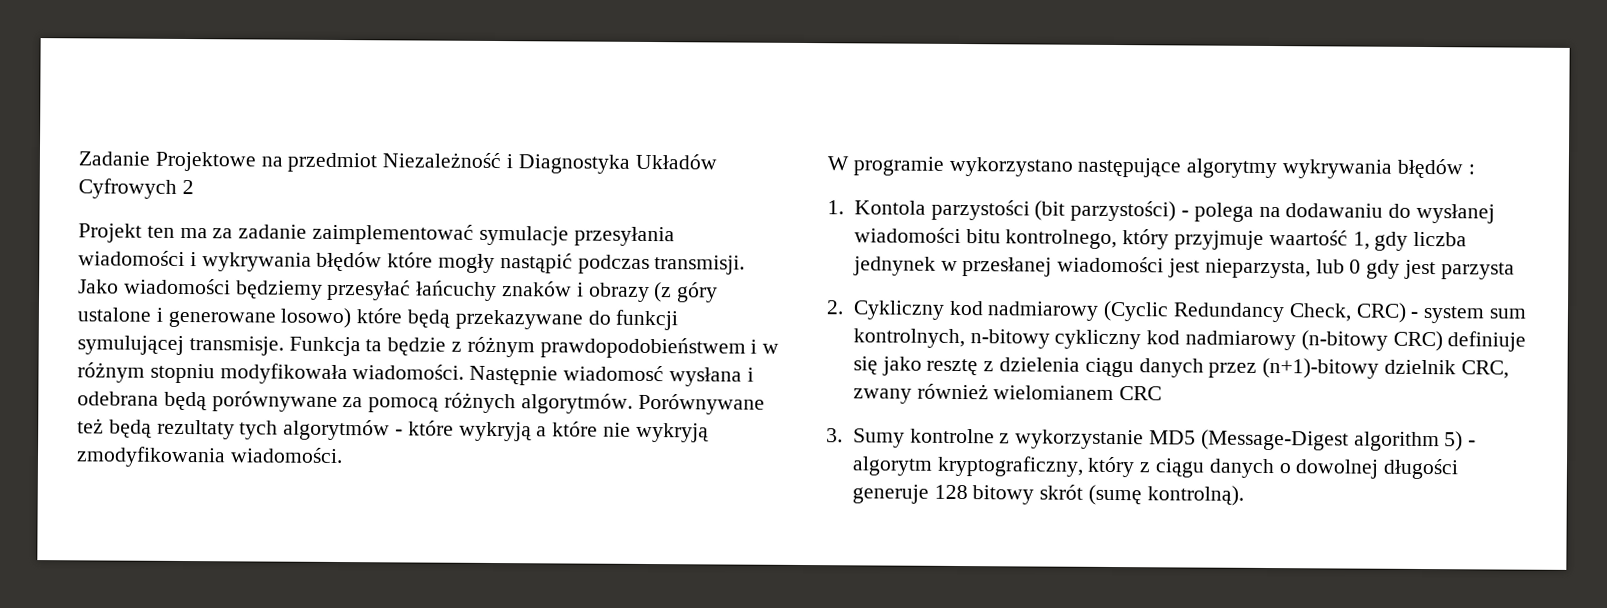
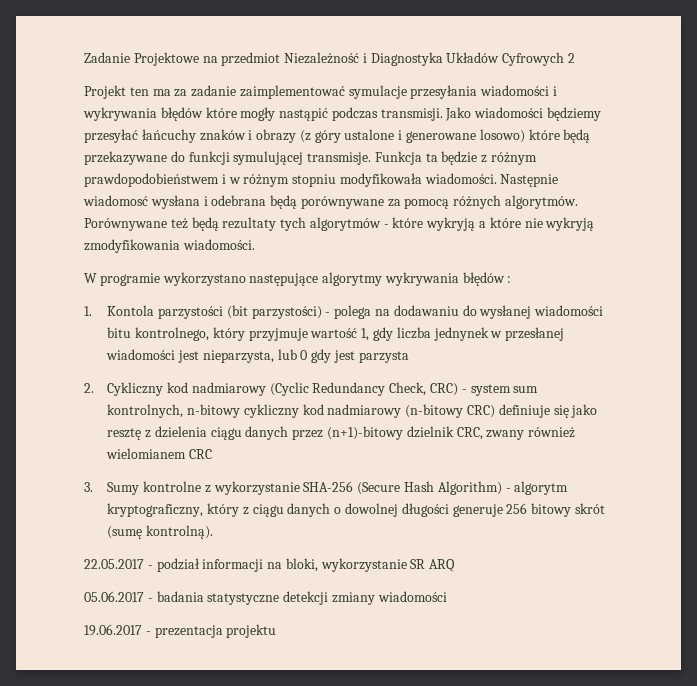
- 1. Kontola parzystości (bit parzystości) - polega na dodawaniu do wysłanej wiadomości bitu kontrolnego, który przyjmuje waartość 1, gdy liczba jednynek w przesłanej wiadomości jest nieparzysta, lub 0 gdy jest parzysta
+ 1. Kontola parzystości (bit parzystości) - polega na dodawaniu do wysłanej wiadomości bitu kontrolnego, który przyjmuje wartość 1, gdy liczba jednynek w przesłanej wiadomości jest nieparzysta, lub 0 gdy jest parzysta
- 3. Sumy kontrolne z wykorzystanie MD5 (Message-Digest algorithm 5) - algorytm kryptograficzny, który z ciągu danych o dowolnej długości generuje 128 bitowy skrót (sumę kontrolną).
+ 3. Sumy kontrolne z wykorzystanie SHA-256 (Secure Hash Algorithm) - algorytm kryptograficzny, który z ciągu danych o dowolnej długości generuje 256 bitowy skrót (sumę kontrolną).
+ 22.05.2017 - podział informacji na bloki, wykorzystanie SR ARQ
+ 05.06.2017 - badania statystyczne detekcji zmiany wiadomości
+ 19.06.2017 - prezentacja projektu

